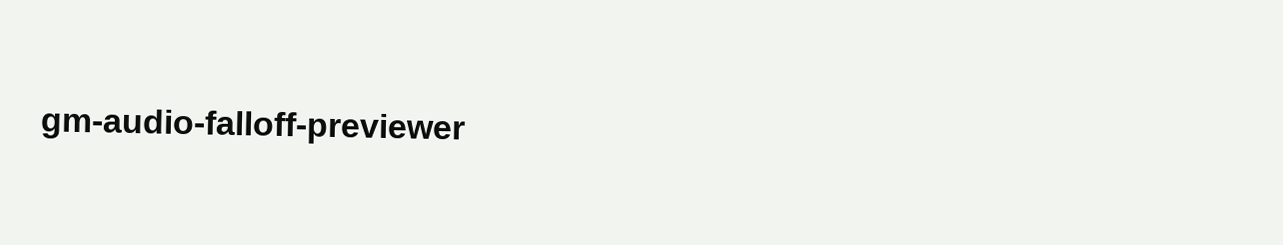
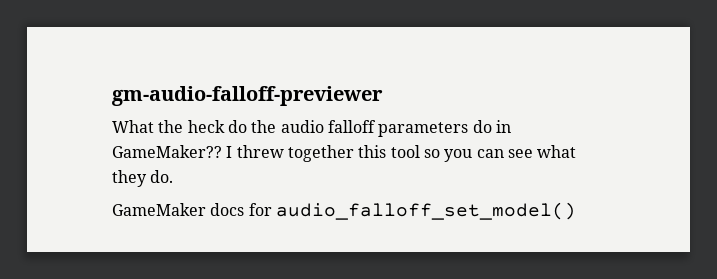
+ What the heck do the audio falloff parameters do in GameMaker?? I threw together this tool so you can see what they do.
+ GameMaker docs for audio_falloff_set_model()

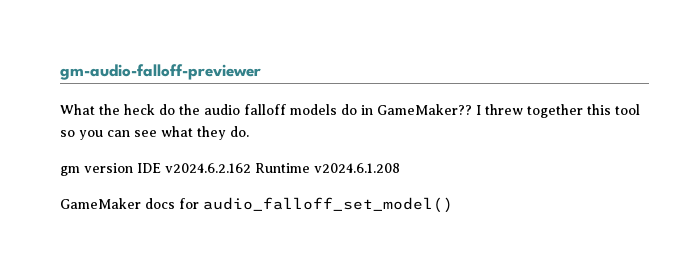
- What the heck do the audio falloff parameters do in GameMaker??
+ What the heck do the audio falloff models do in GameMaker??
+ gm version IDE v2024.6.2.162 Runtime v2024.6.1.208

